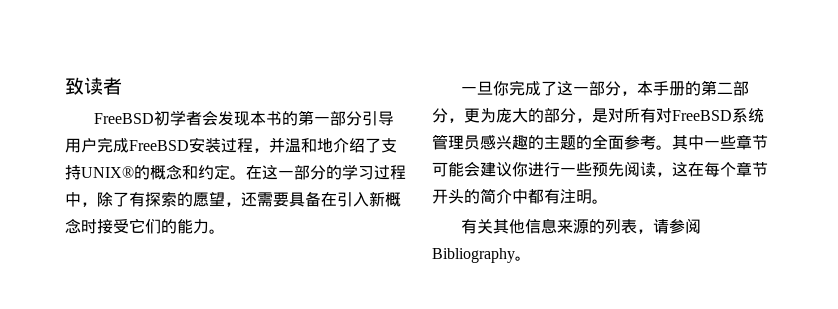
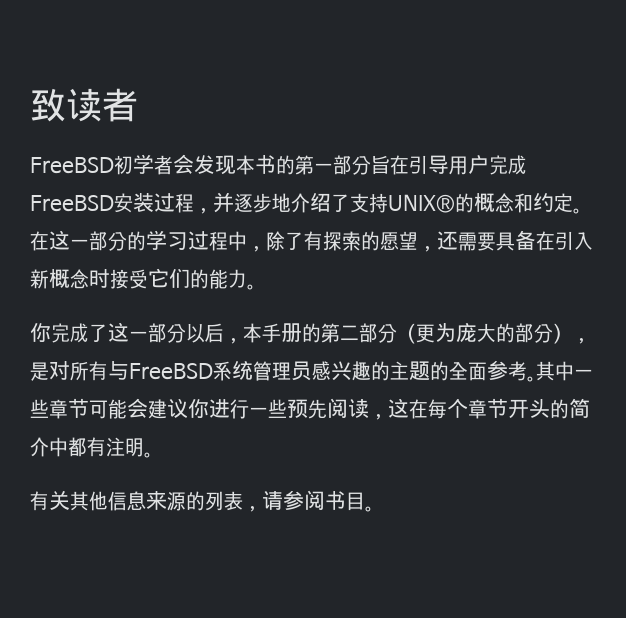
- FreeBSD初学者会发现本书的第一部分引导用户完成FreeBSD安装过程，并温和地介绍了支持UNIX®的概念和约定。
+ FreeBSD初学者会发现本书的第一部分旨在引导用户完成FreeBSD安装过程，并逐步地介绍了支持UNIX®的概念和约定。
- 一旦你完成了这一部分，本手册的第二部分，更为庞大的部分，是对所有对FreeBSD系统管理员感兴趣的主题的全面参考。
+ 你完成了这一部分以后，本手册的第二部分（更为庞大的部分），是对所有与FreeBSD系统管理员感兴趣的主题的全面参考。
- 有关其他信息来源的列表，请参阅Bibliography。
+ 有关其他信息来源的列表，请参阅书目。

